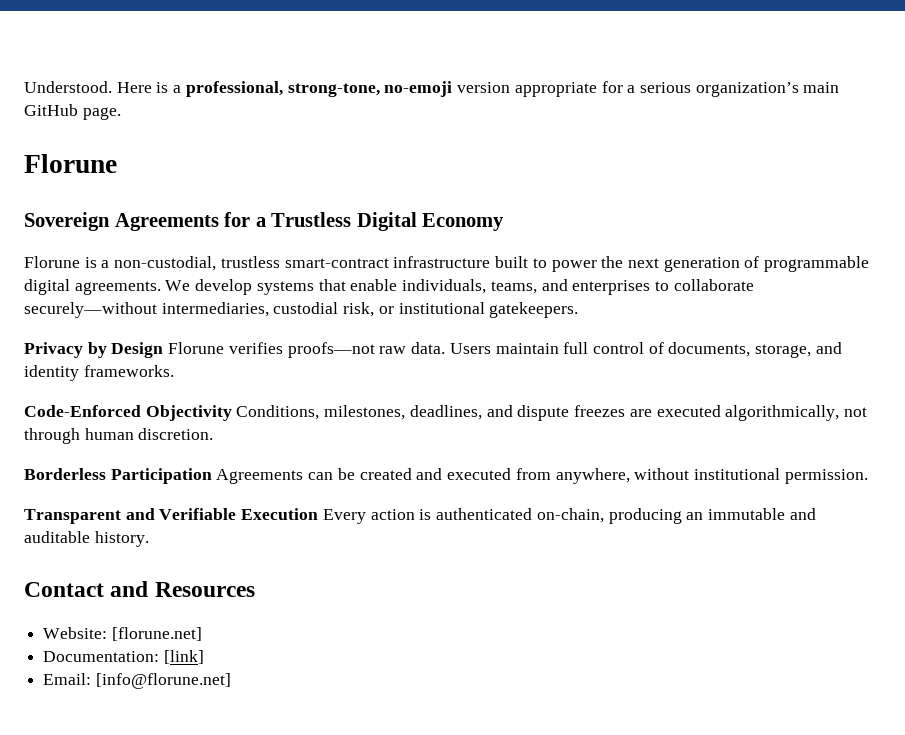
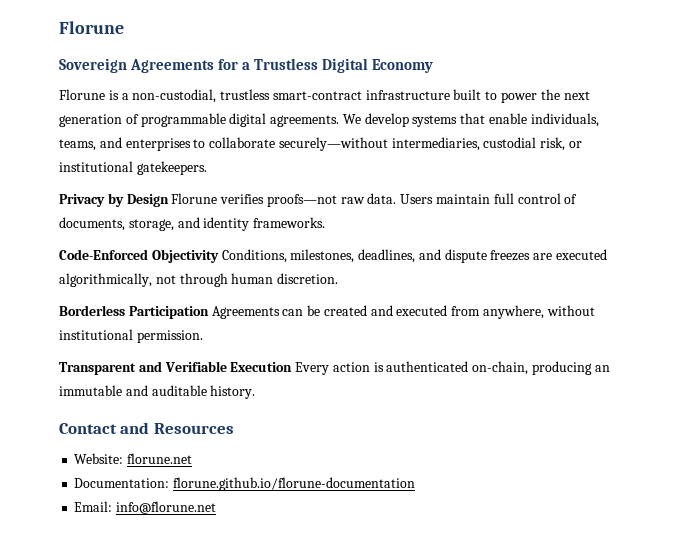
- Understood. Here is a professional, strong-tone, no-emoji version appropriate for a serious organization’s main GitHub page.
- Website: [florune.net]
+ Website: florune.net
- Documentation: [link]
+ Documentation: florune.github.io/florune-documentation
- Email: [info@florune.net]
+ Email: info@florune.net

